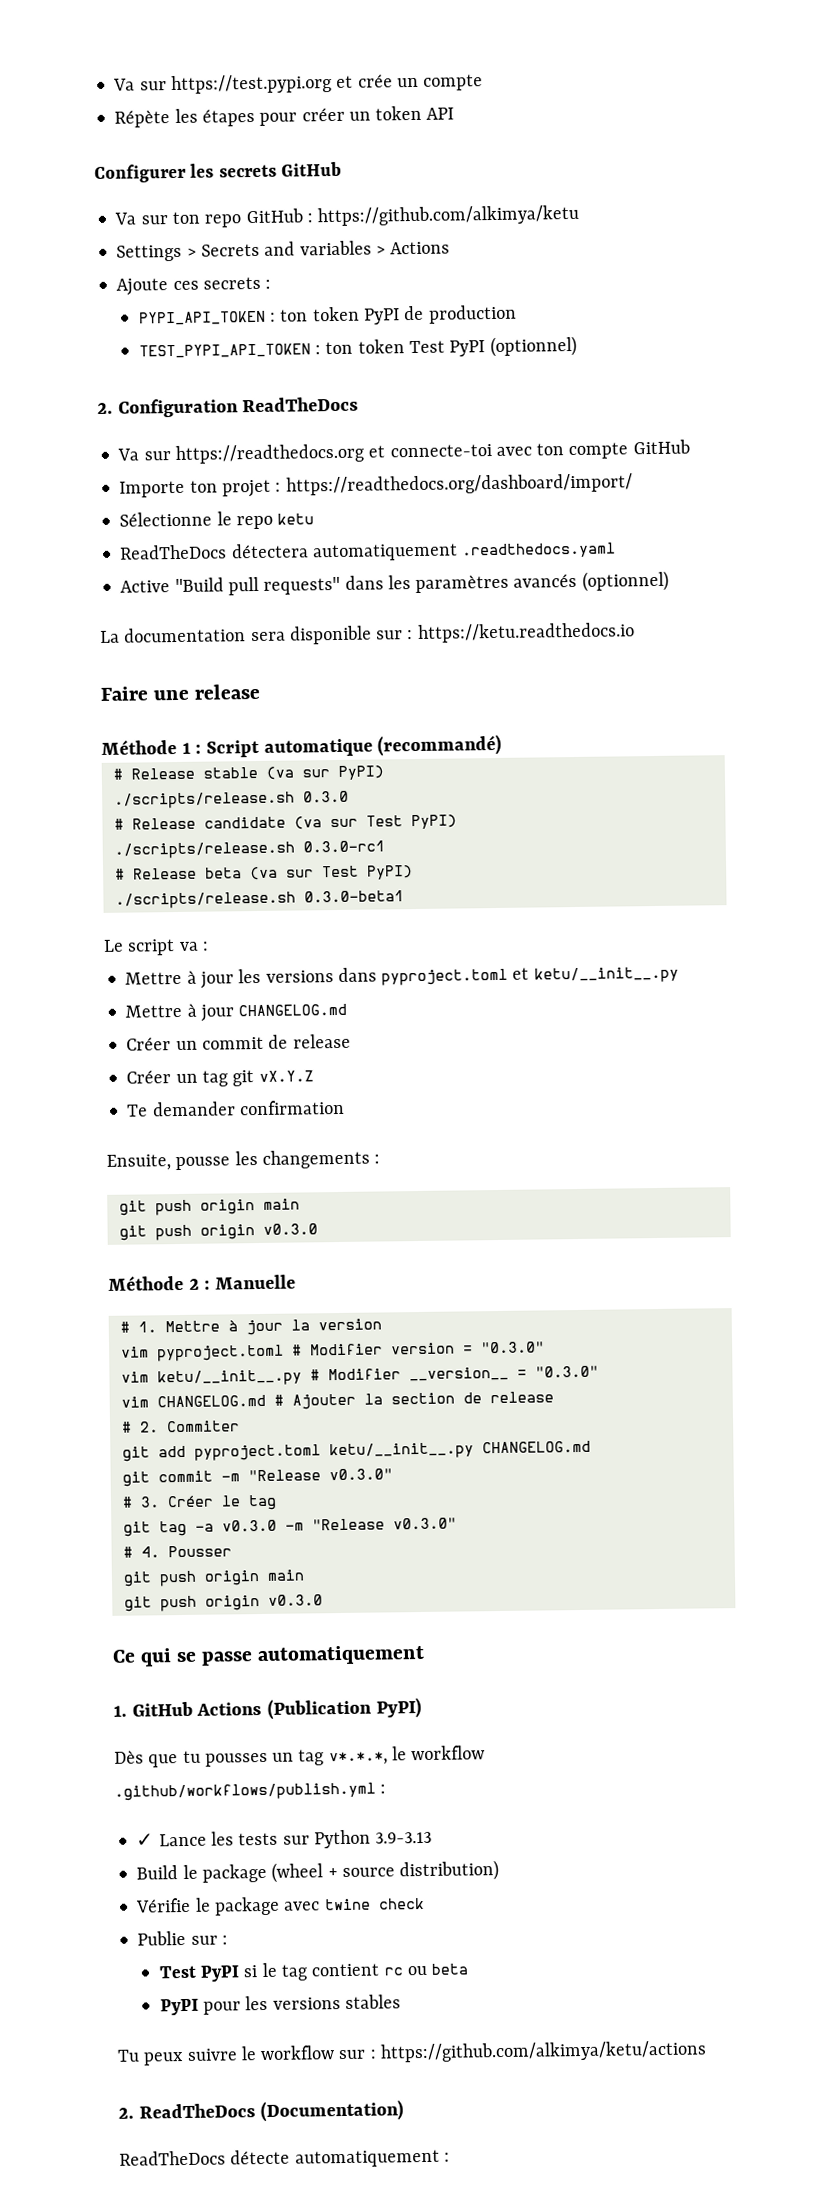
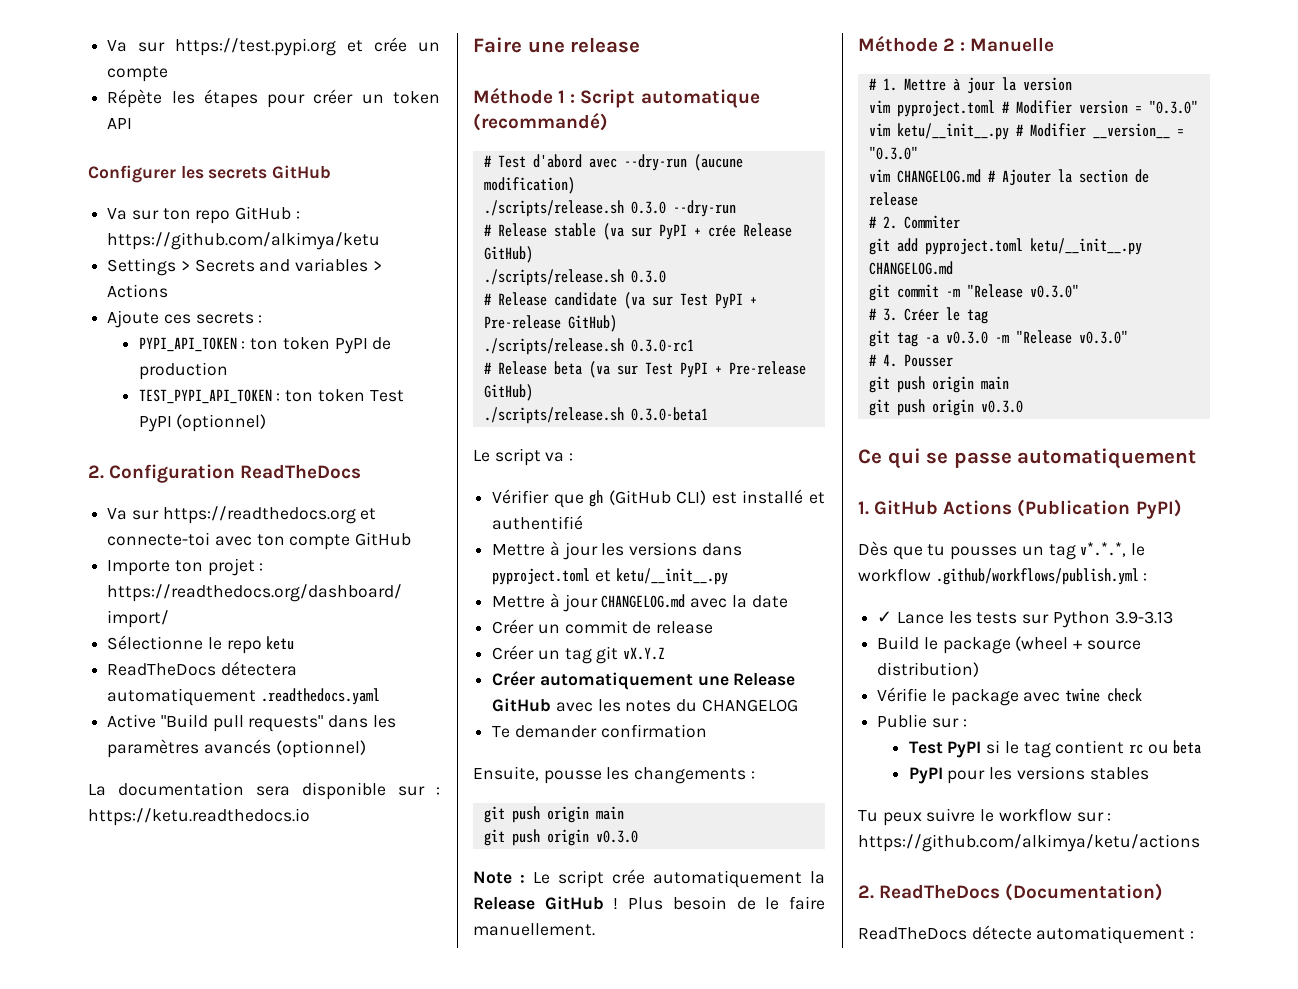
+ # Test d'abord avec --dry-run (aucune modification)
+ ./scripts/release.sh 0.3.0 --dry-run
- # Release stable (va sur PyPI)
+ # Release stable (va sur PyPI + crée Release GitHub)
- # Release candidate (va sur Test PyPI)
+ # Release candidate (va sur Test PyPI + Pre-release GitHub)
- # Release beta (va sur Test PyPI)
+ # Release beta (va sur Test PyPI + Pre-release GitHub)
+ Vérifier que gh (GitHub CLI) est installé et authentifié
- Mettre à jour CHANGELOG.md
+ Mettre à jour CHANGELOG.md avec la date
+ Créer automatiquement une Release GitHub avec les notes du CHANGELOG
+ Note : Le script crée automatiquement la Release GitHub ! Plus besoin de le faire manuellement.

